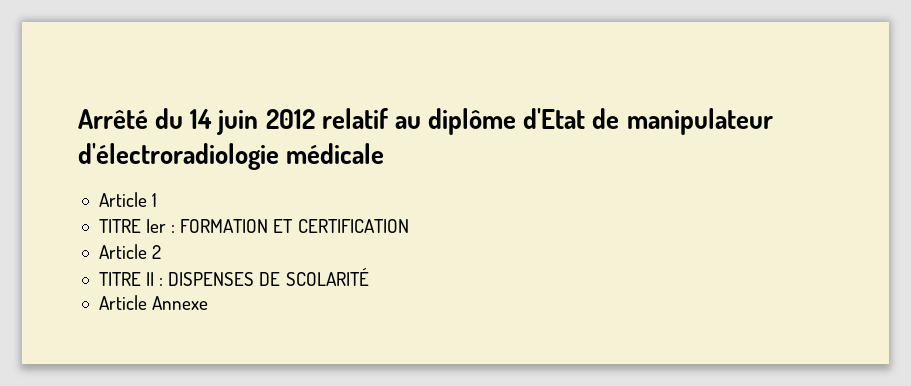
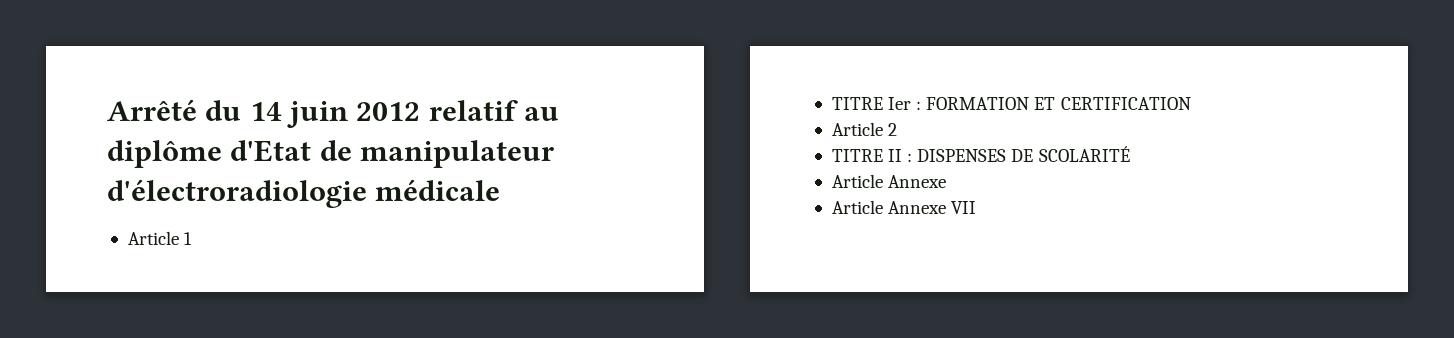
+ Article Annexe VII

